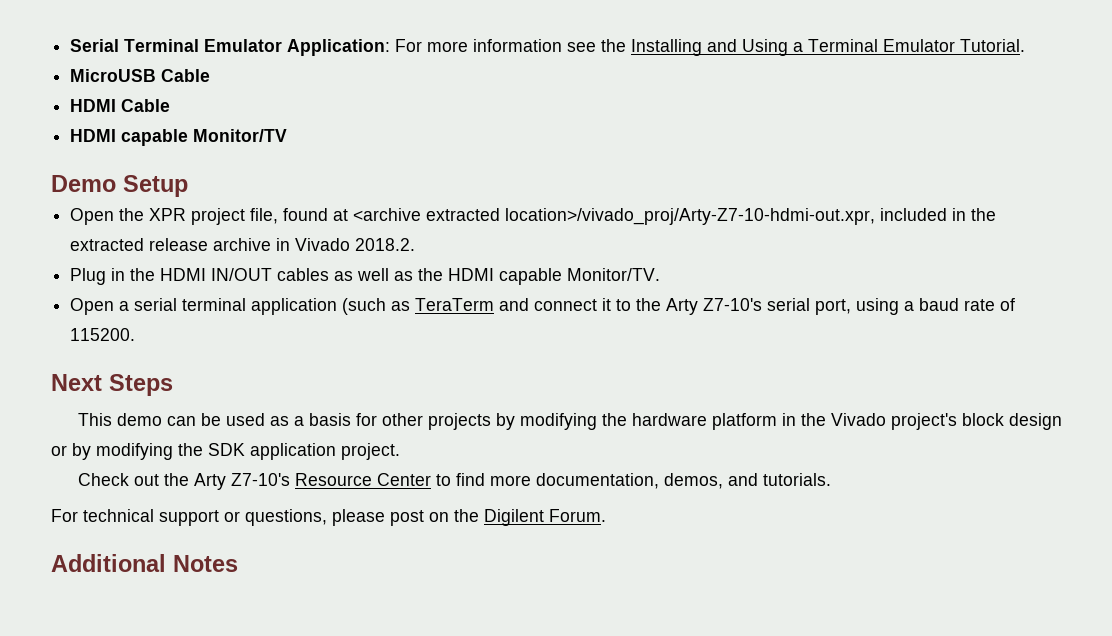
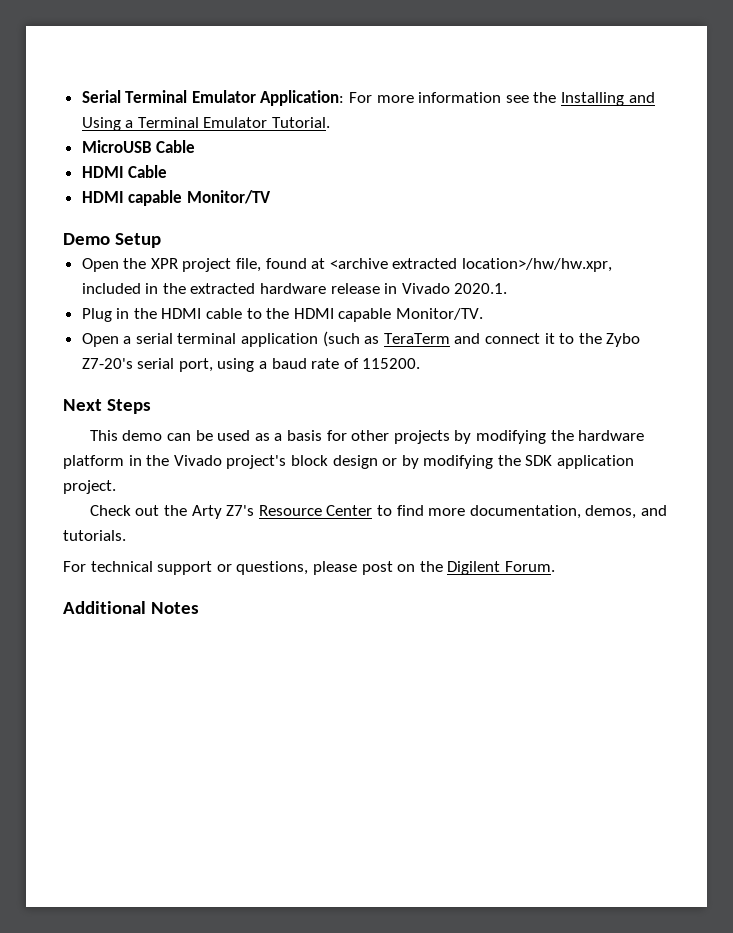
- Open the XPR project file, found at <archive extracted location>/vivado_proj/Arty-Z7-10-hdmi-out.xpr, included in the extracted release archive in Vivado 2018.2.
+ Open the XPR project file, found at <archive extracted location>/hw/hw.xpr, included in the extracted hardware release in Vivado 2020.1.
- Plug in the HDMI IN/OUT cables as well as the HDMI capable Monitor/TV.
+ Plug in the HDMI cable to the HDMI capable Monitor/TV.
- Open a serial terminal application (such as TeraTerm and connect it to the Arty Z7-10's serial port, using a baud rate of 115200.
+ Open a serial terminal application (such as TeraTerm and connect it to the Zybo Z7-20's serial port, using a baud rate of 115200.
- Check out the Arty Z7-10's Resource Center to find more documentation, demos, and tutorials.
+ Check out the Arty Z7's Resource Center to find more documentation, demos, and tutorials.

